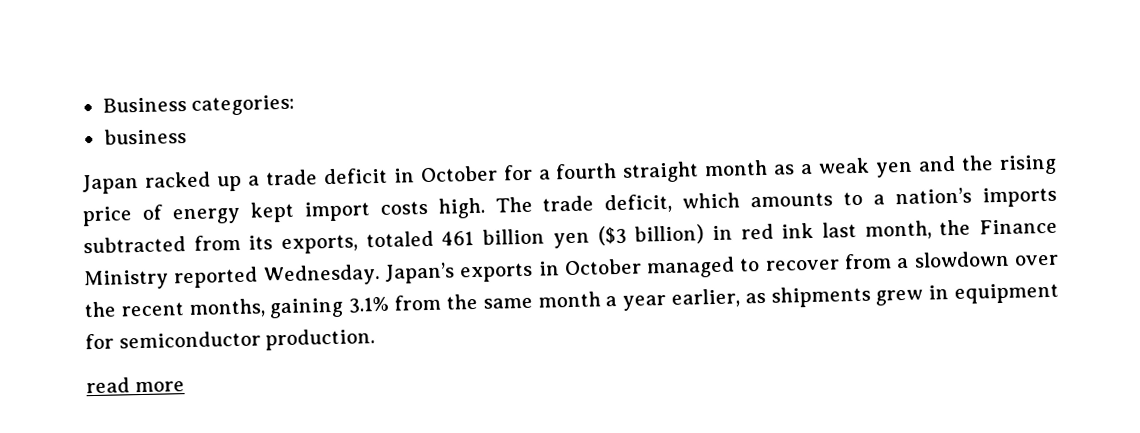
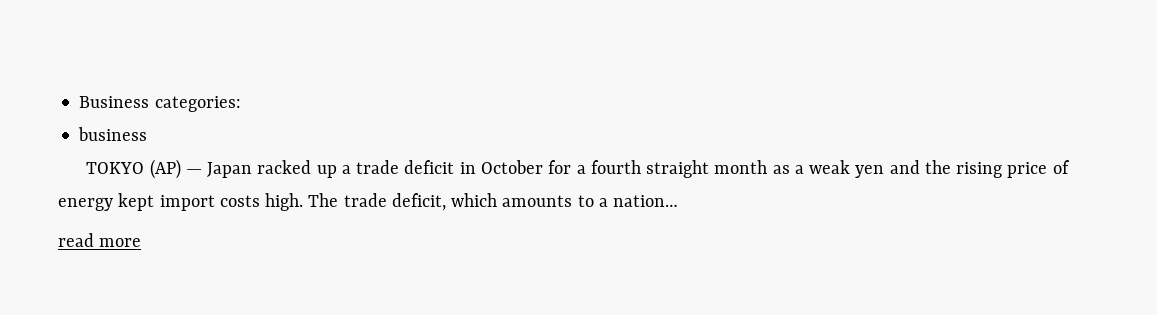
- Japan racked up a trade deficit in October for a fourth straight month as a weak yen and the rising price of energy kept import costs high.
+ TOKYO (AP) — Japan racked up a trade deficit in October for a fourth straight month as a weak yen and the rising price of energy kept import costs high.
- The trade deficit, which amounts to a nation’s imports subtracted from its exports, totaled 461 billion yen ($3 billion) in red ink last month, the Finance Ministry reported Wednesday. Japan’s exports in October managed to recover from a slowdown over the recent months, gaining 3.1% from the same month a year earlier, as shipments grew in equipment for semiconductor production.
+ The trade deficit, which amounts to a nation…

